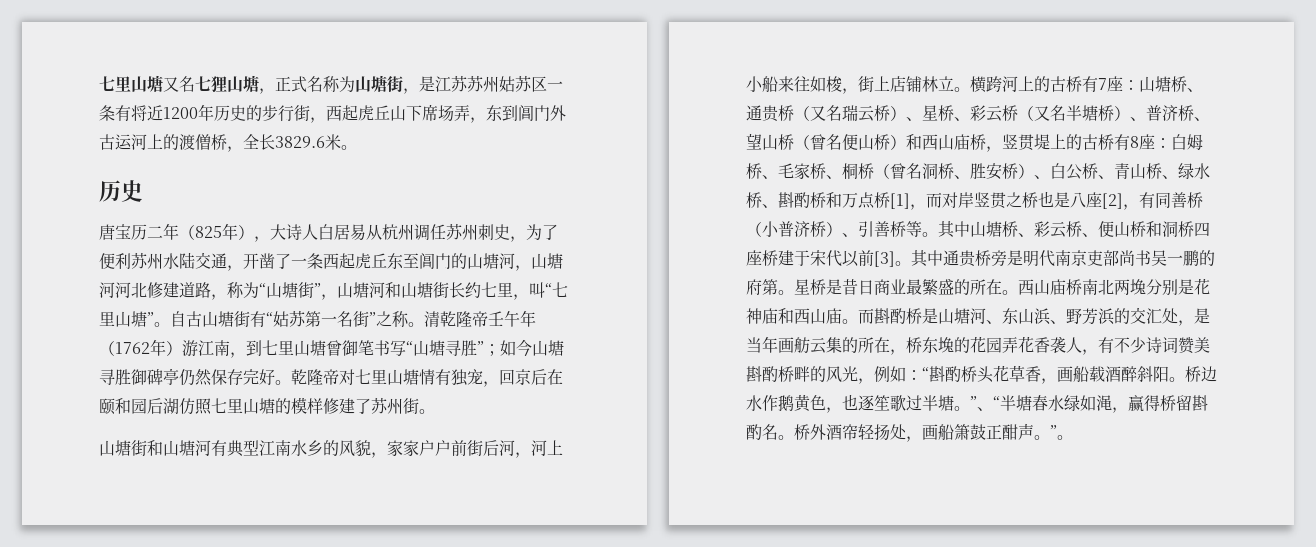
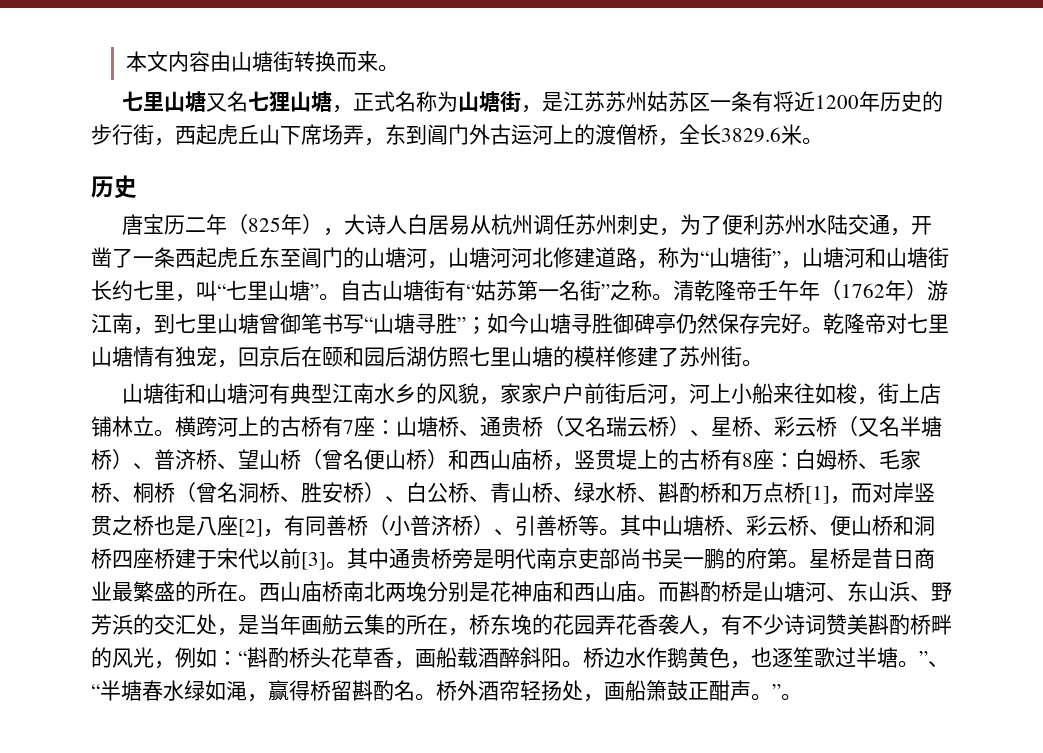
+ 本文内容由山塘街转换而来。

